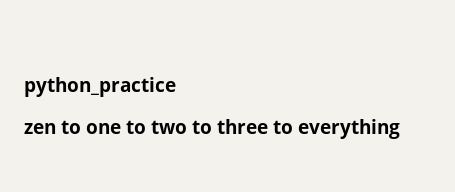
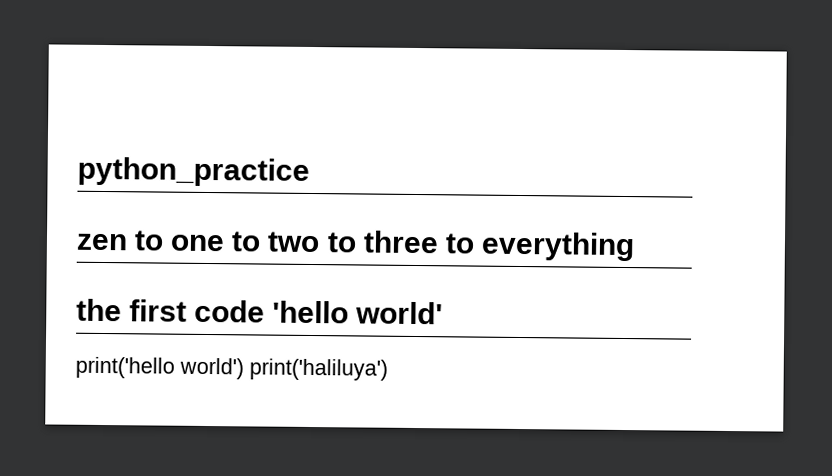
+ the first code 'hello world'
+ print('hello world') print('haliluya')

